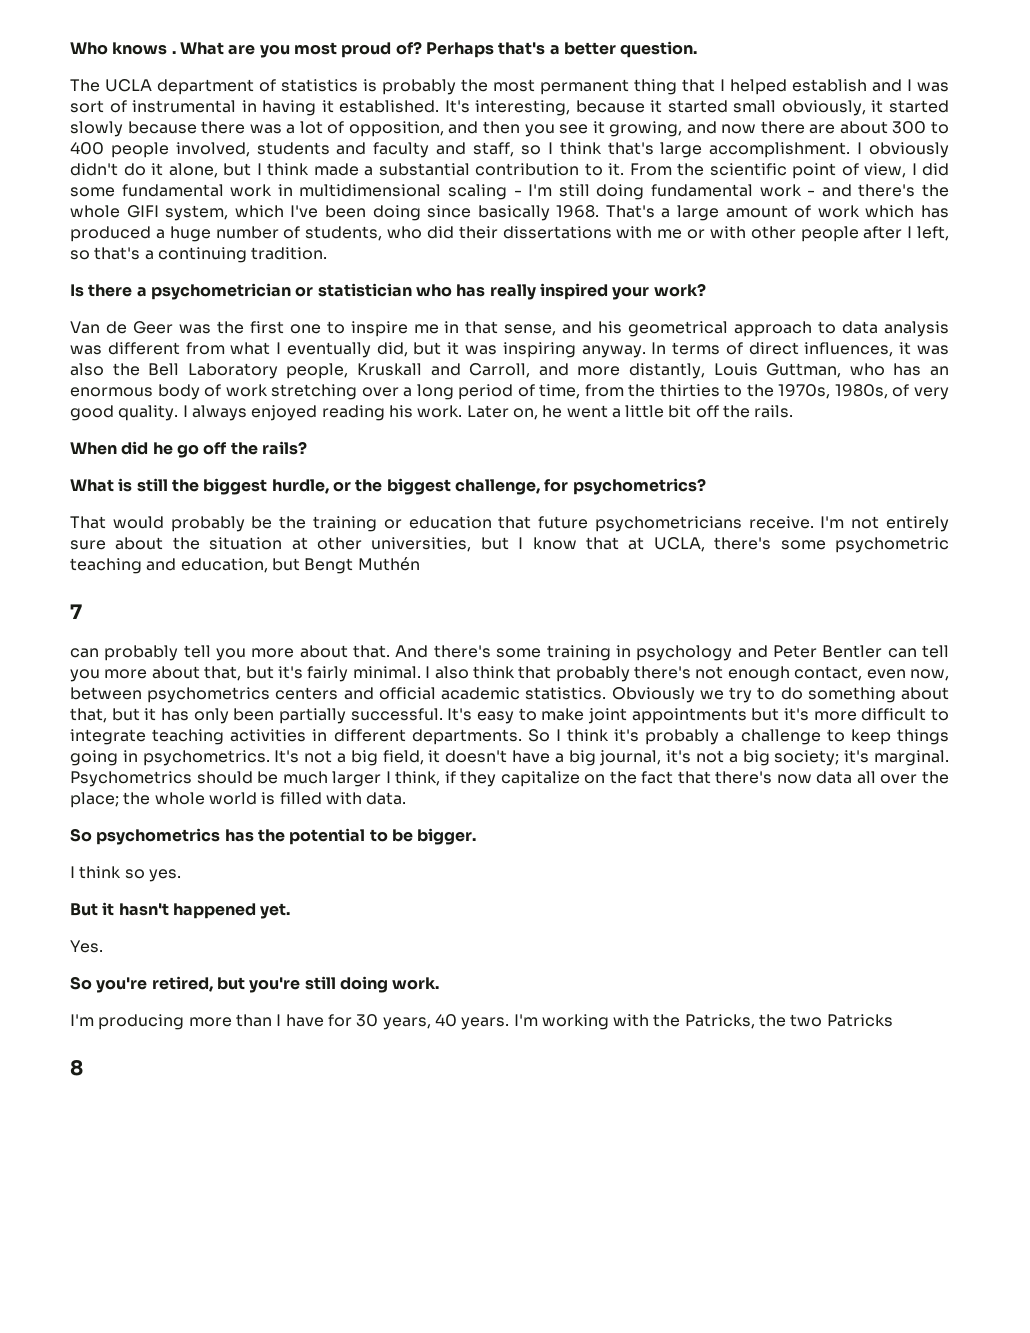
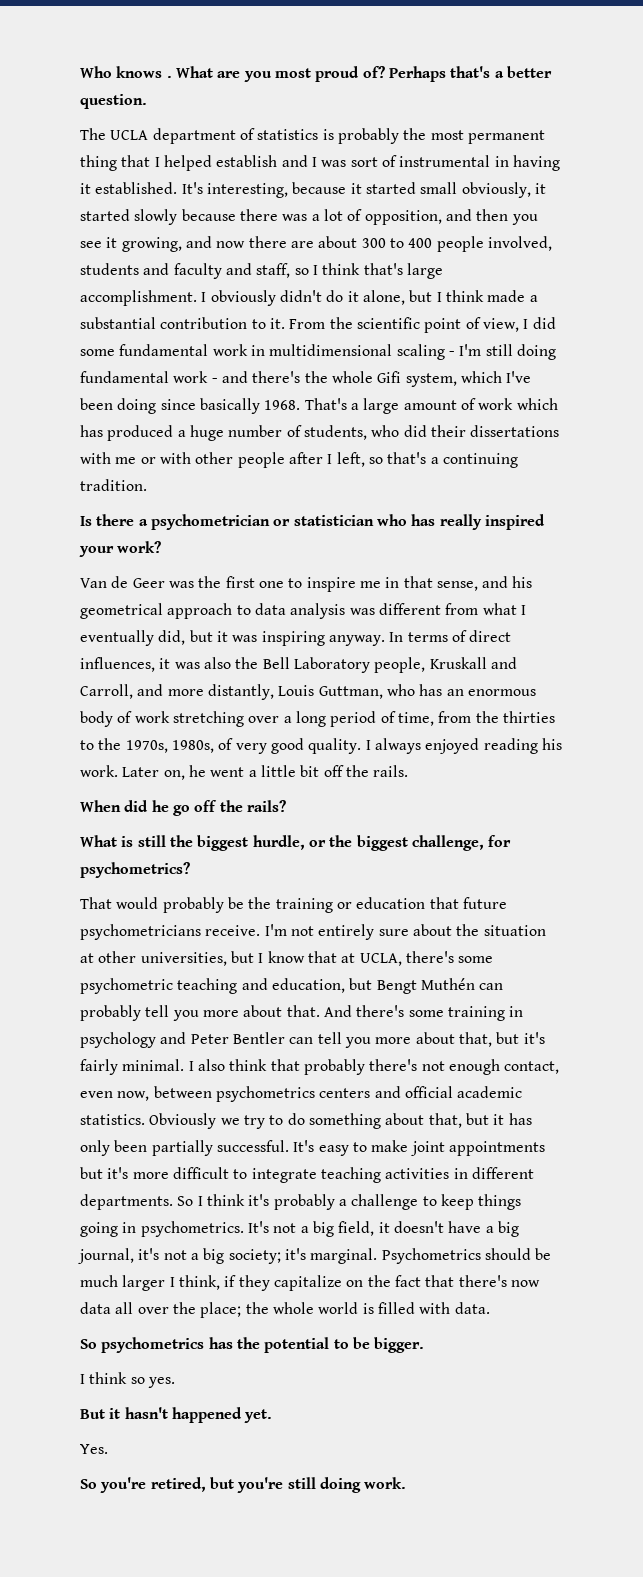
- From the scientific point of view, I did some fundamental work in multidimensional scaling - I'm still doing fundamental work - and there's the whole GIFI system, which I've been doing since basically 1968.
+ From the scientific point of view, I did some fundamental work in multidimensional scaling - I'm still doing fundamental work - and there's the whole Gifi system, which I've been doing since basically 1968.
- I'm not entirely sure about the situation at other universities, but I know that at UCLA, there's some psychometric teaching and education, but Bengt Muthén
- 7
- can probably tell you more about that.
+ I'm not entirely sure about the situation at other universities, but I know that at UCLA, there's some psychometric teaching and education, but Bengt Muthén can probably tell you more about that.
- I'm producing more than I have for 30 years, 40 years. I'm working with the Patricks, the two Patricks
- 8

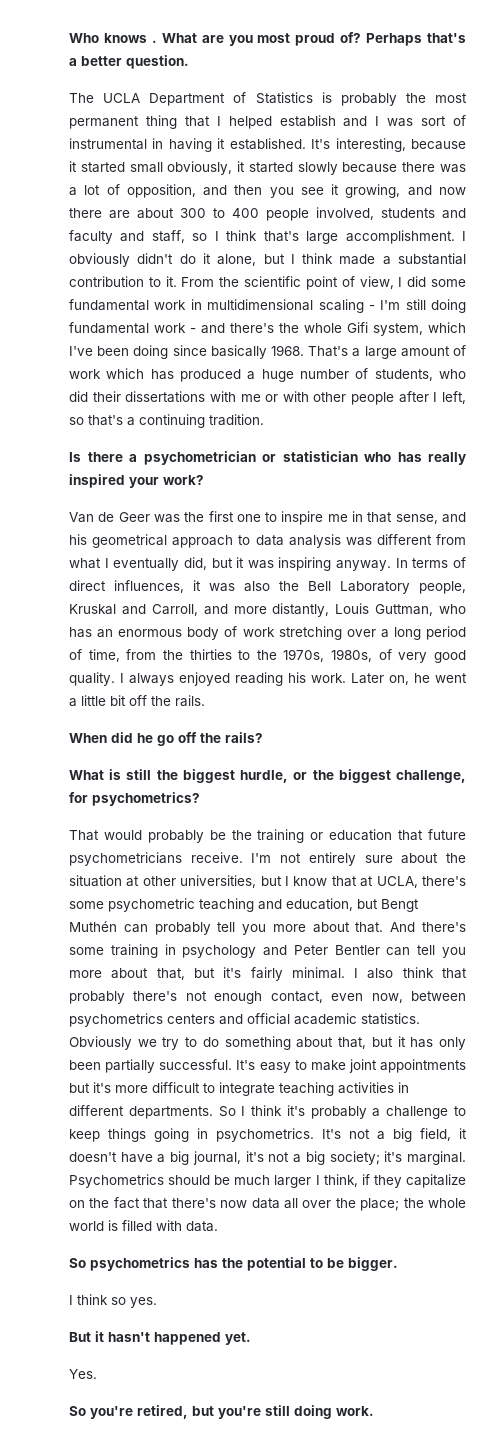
- The UCLA department of statistics is probably the most permanent thing that I helped establish and I was sort of instrumental in having it established.
+ The UCLA Department of Statistics is probably the most permanent thing that I helped establish and I was sort of instrumental in having it established.
- In terms of direct influences, it was also the Bell Laboratory people, Kruskall and Carroll, and more distantly, Louis Guttman, who has an enormous body of work stretching over a long period of time, from the thirties to the 1970s, 1980s, of very good quality.
+ In terms of direct influences, it was also the Bell Laboratory people, Kruskal and Carroll, and more distantly, Louis Guttman, who has an enormous body of work stretching over a long period of time, from the thirties to the 1970s, 1980s, of very good quality.

